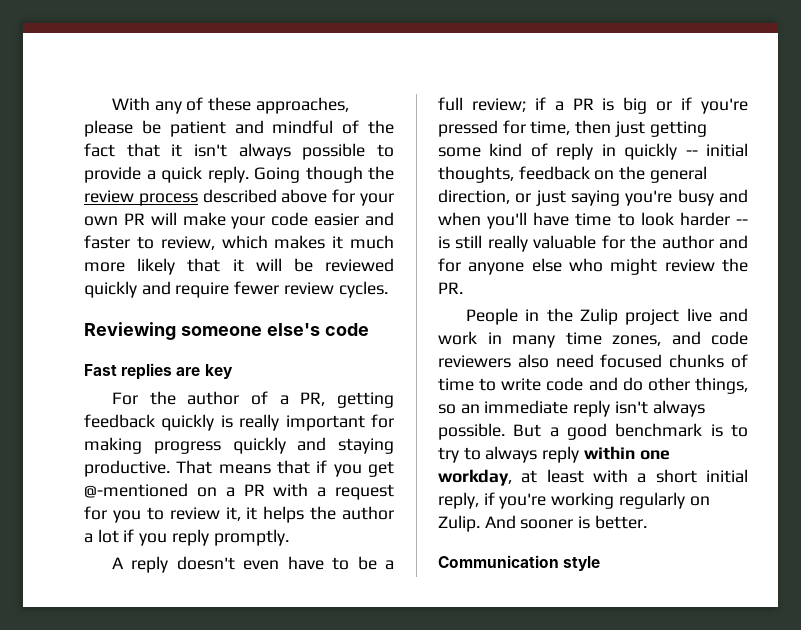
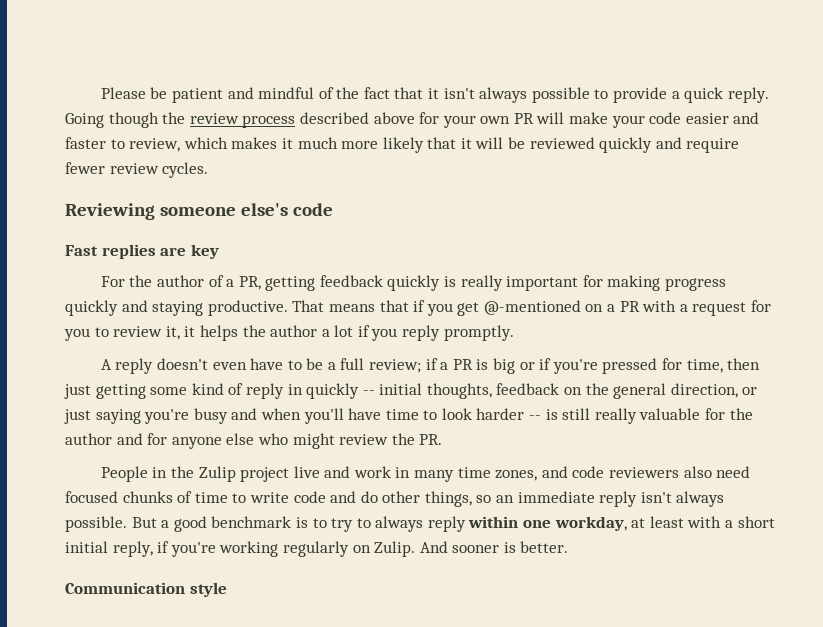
- With any of these approaches, please be patient and mindful of the fact that it isn't always possible to provide a quick reply.
+ Please be patient and mindful of the fact that it isn't always possible to provide a quick reply.

